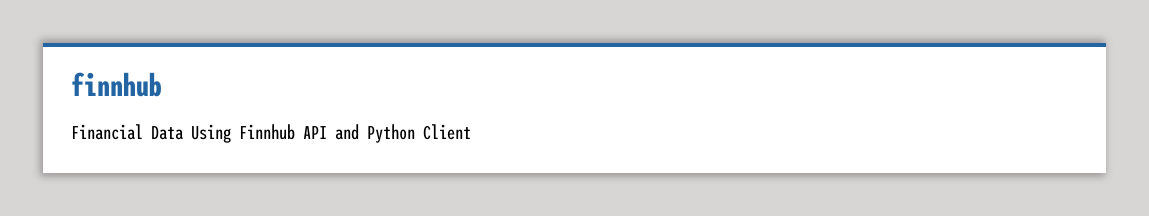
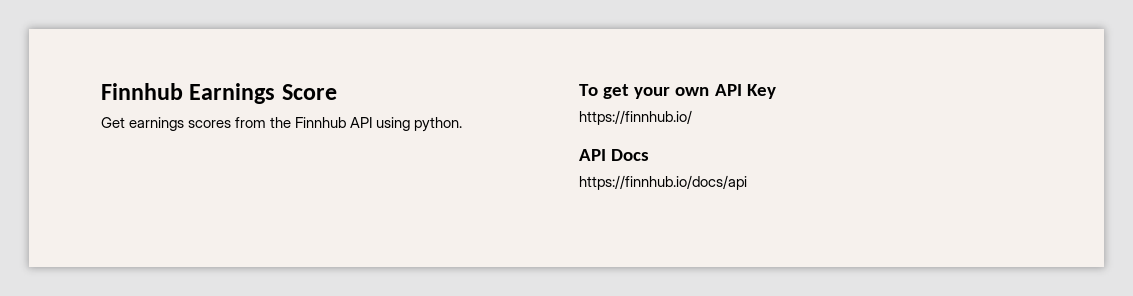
- finnhub
- Financial Data Using Finnhub API and Python Client
+ Finnhub Earnings Score
+ Get earnings scores from the Finnhub API using python.
+ To get your own API Key
+ https://finnhub.io/
+ API Docs
+ https://finnhub.io/docs/api

